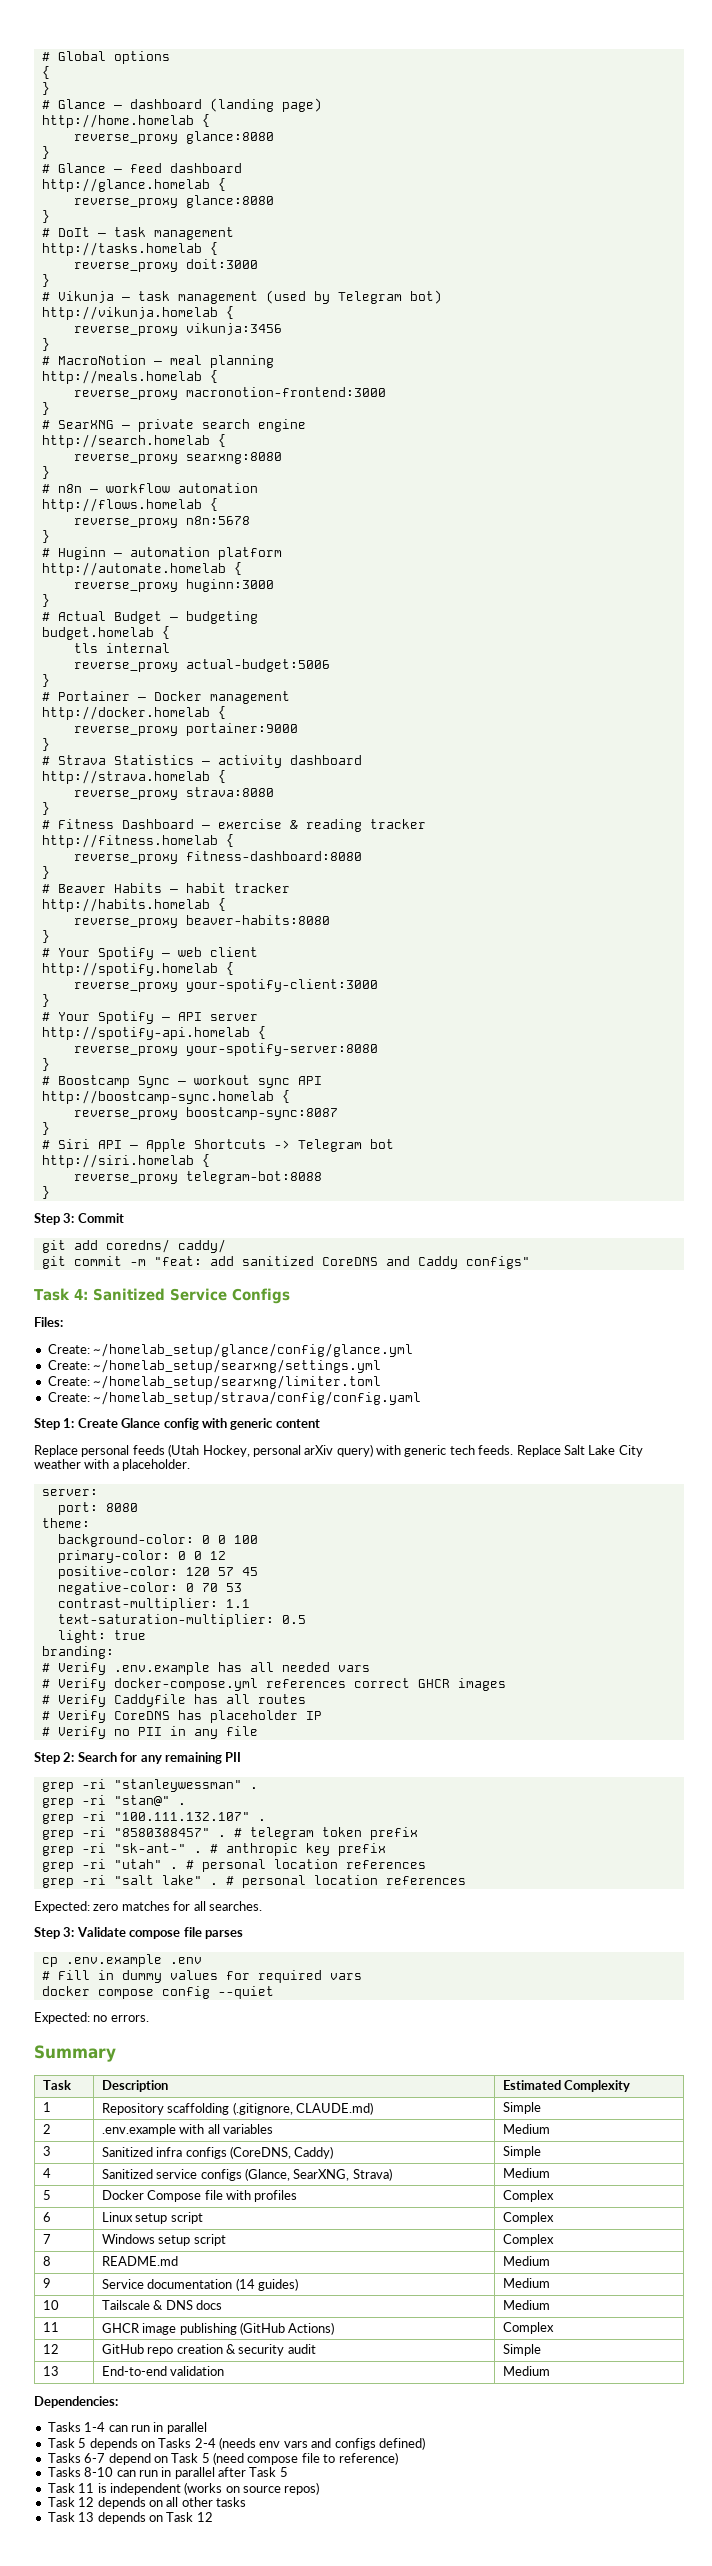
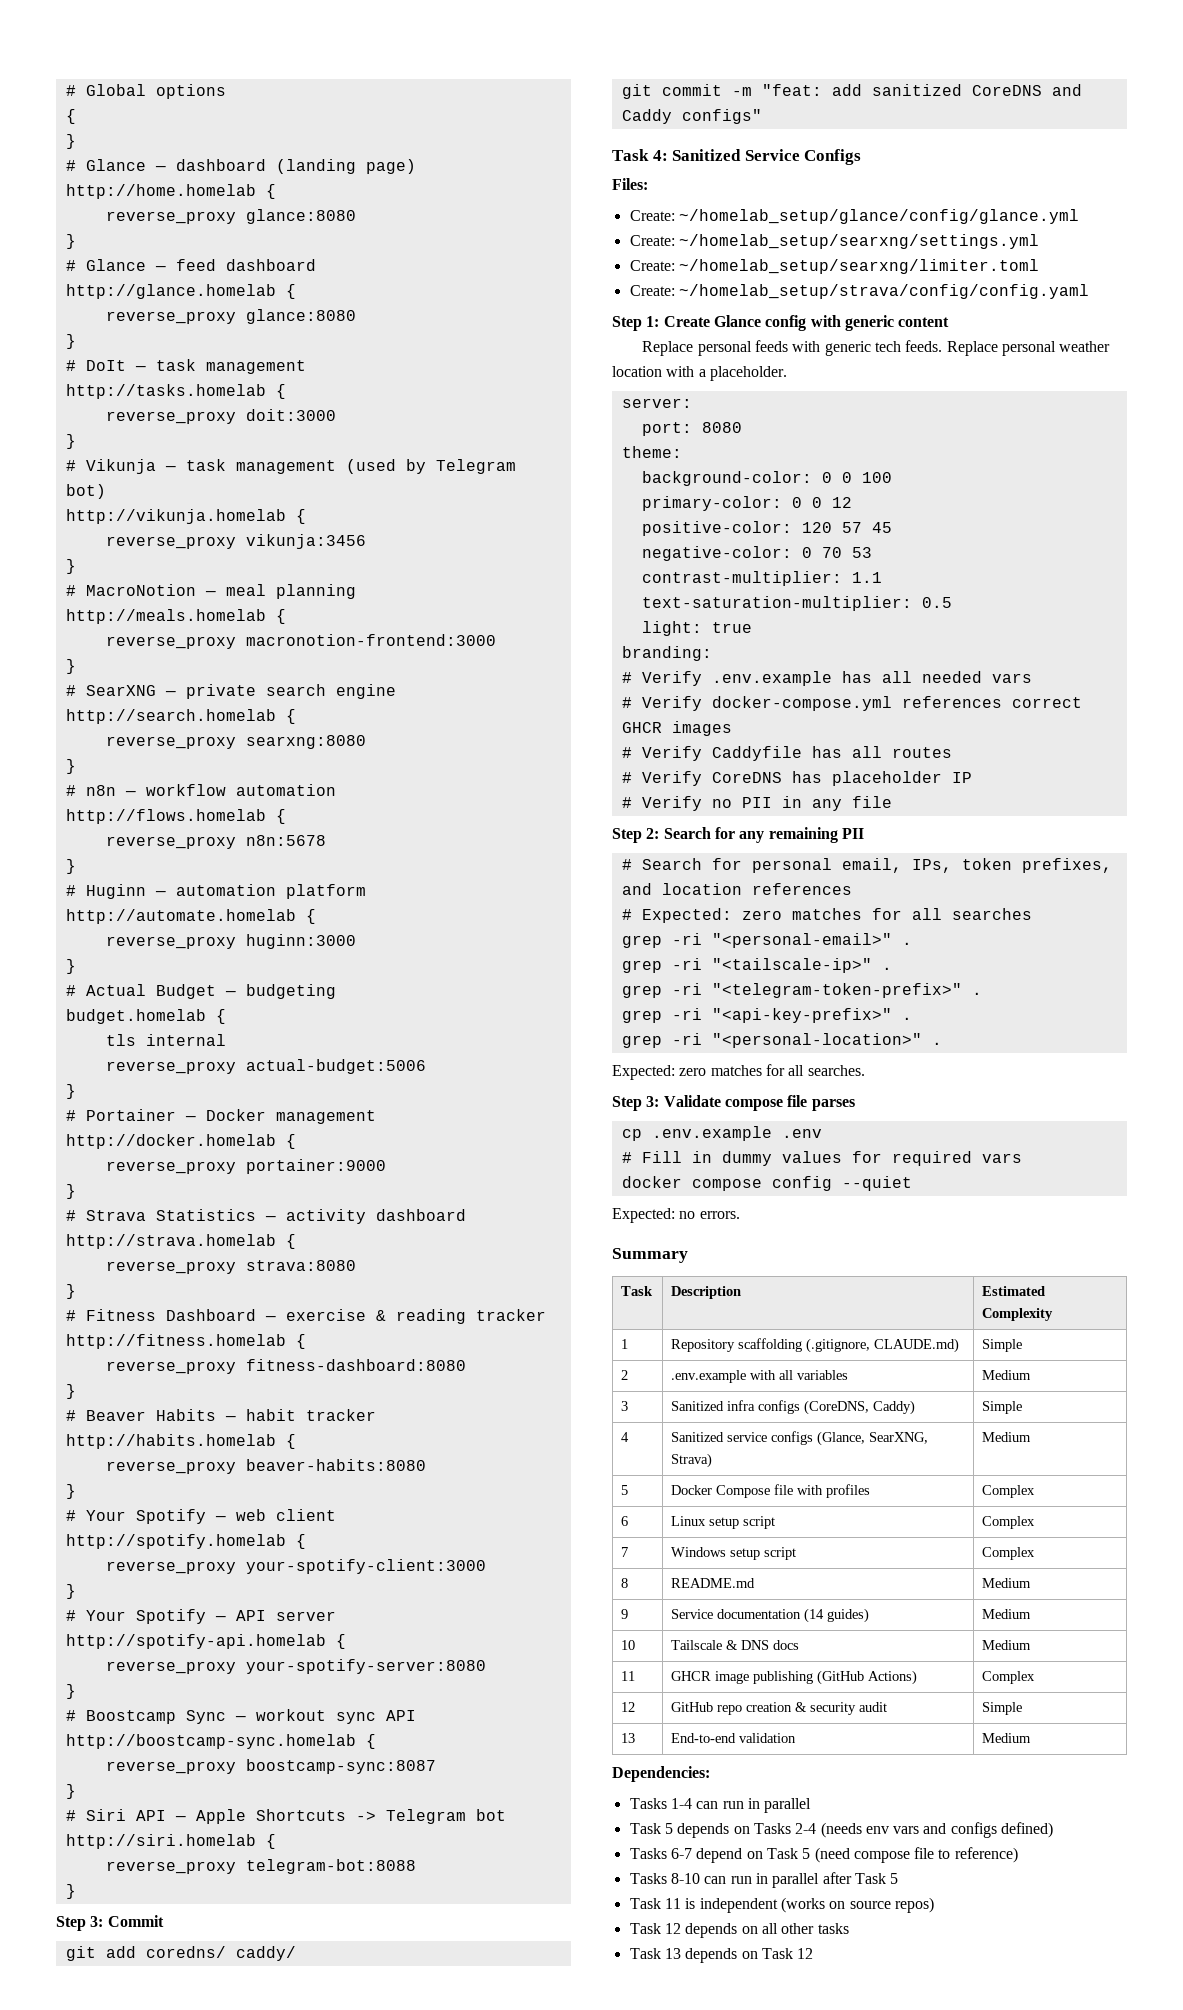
- Replace personal feeds (Utah Hockey, personal arXiv query) with generic tech feeds.
+ Replace personal feeds with generic tech feeds.
- Replace Salt Lake City weather with a placeholder.
+ Replace personal weather location with a placeholder.
- grep -ri "stanleywessman" .
- grep -ri "stan@" .
- grep -ri "100.111.132.107" .
- grep -ri "8580388457" . # telegram token prefix
- grep -ri "sk-ant-" . # anthropic key prefix
- grep -ri "utah" . # personal location references
- grep -ri "salt lake" . # personal location references
+ # Search for personal email, IPs, token prefixes, and location references
+ # Expected: zero matches for all searches
+ grep -ri "<personal-email>" .
+ grep -ri "<tailscale-ip>" .
+ grep -ri "<telegram-token-prefix>" .
+ grep -ri "<api-key-prefix>" .
+ grep -ri "<personal-location>" .

